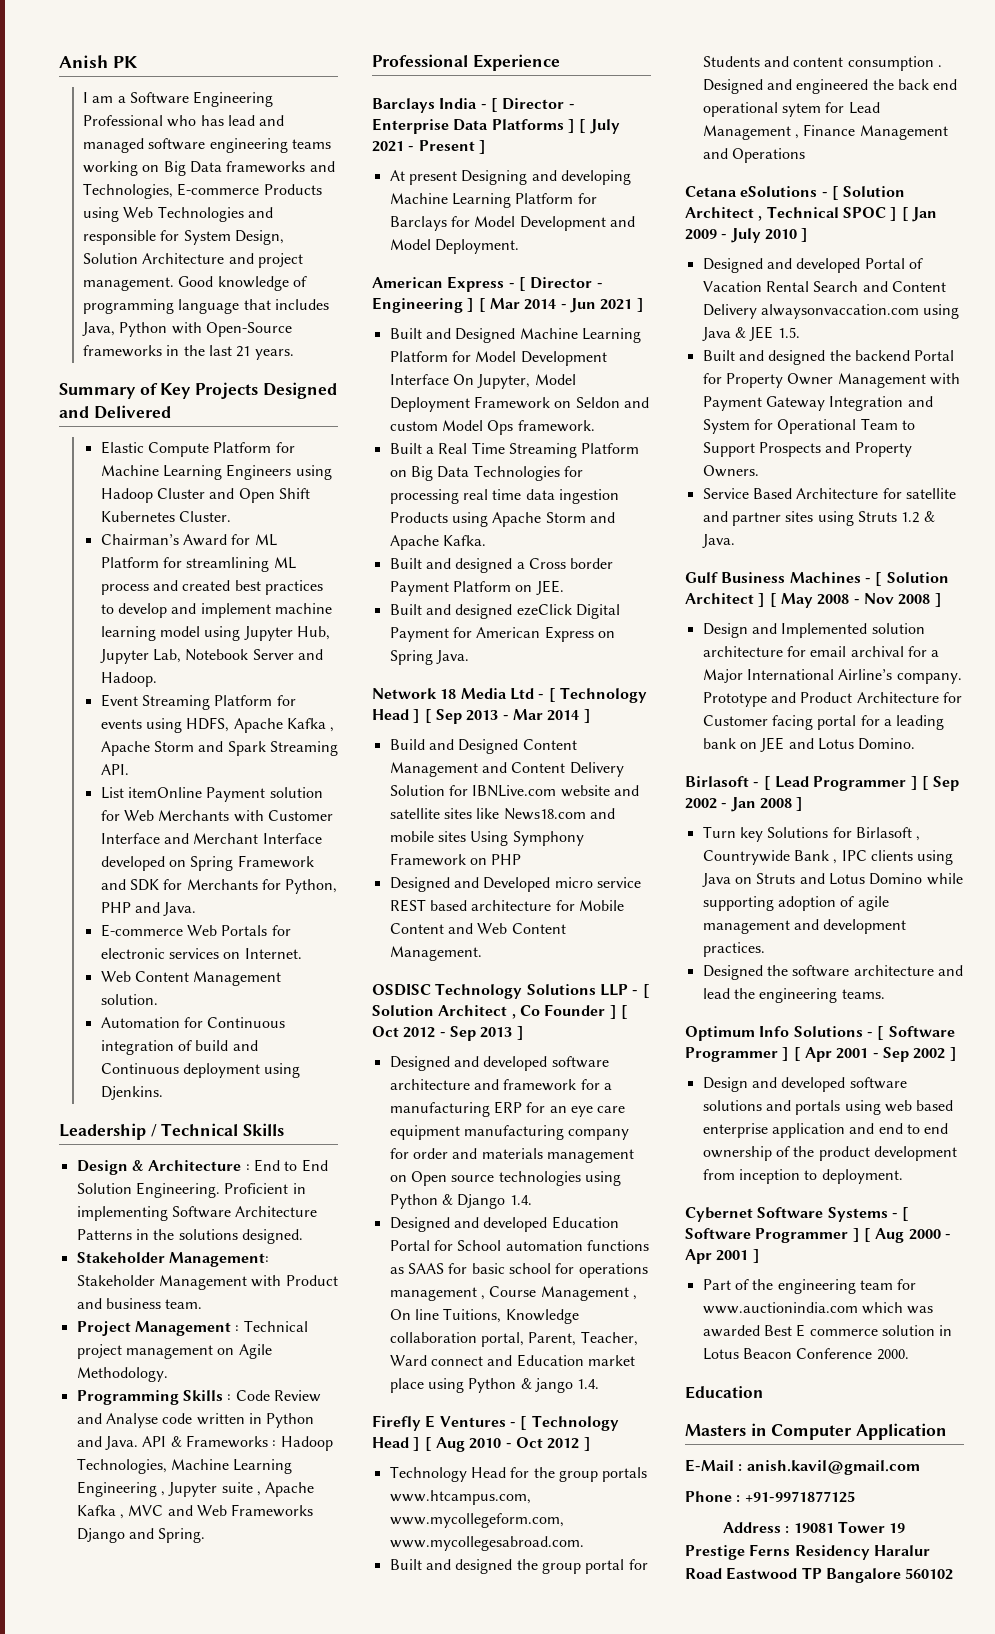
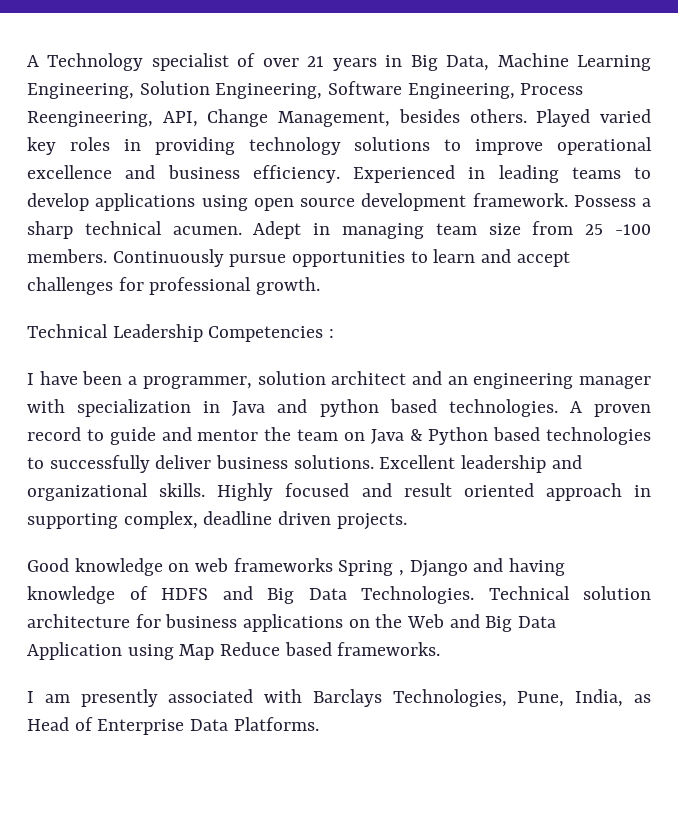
- Anish PK
- I am a Software Engineering Professional who has lead and managed software engineering teams working on Big Data frameworks and Technologies, E-commerce Products using Web Technologies and responsible for System Design, Solution Architecture and project management. Good knowledge of programming language that includes Java, Python with Open-Source frameworks in the last 21 years.
- Summary of Key Projects Designed and Delivered
- Elastic Compute Platform for Machine Learning Engineers using Hadoop Cluster and Open Shift Kubernetes Cluster.
- Chairman’s Award for ML Platform for streamlining ML process and created best practices to develop and implement machine learning model using Jupyter Hub, Jupyter Lab, Notebook Server and Hadoop.
- Event Streaming Platform for events using HDFS, Apache Kafka , Apache Storm and Spark Streaming API.
- List itemOnline Payment solution for Web Merchants with Customer Interface and Merchant Interface developed on Spring Framework and SDK for Merchants for Python, PHP and Java.
- E-commerce Web Portals for electronic services on Internet.
- Web Content Management solution.
- Automation for Continuous integration of build and Continuous deployment using Djenkins.
- Leadership / Technical Skills
- Design & Architecture : End to End Solution Engineering. Proficient in implementing Software Architecture Patterns in the solutions designed.
- Stakeholder Management: Stakeholder Management with Product and business team.
- Project Management : Technical project management on Agile Methodology.
- Programming Skills : Code Review and Analyse code written in Python and Java. API & Frameworks : Hadoop Technologies, Machine Learning Engineering , Jupyter suite , Apache Kafka , MVC and Web Frameworks Django and Spring.
- Professional Experience
- Barclays India - [ Director - Enterprise Data Platforms ] [ July 2021 - Present ]
- At present Designing and developing Machine Learning Platform for Barclays for Model Development and Model Deployment.
- American Express - [ Director - Engineering ] [ Mar 2014 - Jun 2021 ]
- Built and Designed Machine Learning Platform for Model Development Interface On Jupyter, Model Deployment Framework on Seldon and custom Model Ops framework.
- Built a Real Time Streaming Platform on Big Data Technologies for processing real time data ingestion Products using Apache Storm and Apache Kafka.
- Built and designed a Cross border Payment Platform on JEE.
- Built and designed ezeClick Digital Payment for American Express on Spring Java.
- Network 18 Media Ltd - [ Technology Head ] [ Sep 2013 - Mar 2014 ]
- Build and Designed Content Management and Content Delivery Solution for IBNLive.com website and satellite sites like News18.com and mobile sites Using Symphony Framework on PHP
- Designed and Developed micro service REST based architecture for Mobile Content and Web Content Management.
- OSDISC Technology Solutions LLP - [ Solution Architect , Co Founder ] [ Oct 2012 - Sep 2013 ]
- Designed and developed software architecture and framework for a manufacturing ERP for an eye care equipment manufacturing company for order and materials management on Open source technologies using Python & Django 1.4.
- Designed and developed Education Portal for School automation functions as SAAS for basic school for operations management , Course Management , On line Tuitions, Knowledge collaboration portal, Parent, Teacher, Ward connect and Education market place using Python & jango 1.4.
- Firefly E Ventures - [ Technology Head ] [ Aug 2010 - Oct 2012 ]
- Technology Head for the group portals www.htcampus.com, www.mycollegeform.com, www.mycollegesabroad.com.
- Built and designed the group portal for Students and content consumption . Designed and engineered the back end operational sytem for Lead Management , Finance Management and Operations
- Cetana eSolutions - [ Solution Architect , Technical SPOC ] [ Jan 2009 - July 2010 ]
- Designed and developed Portal of Vacation Rental Search and Content Delivery alwaysonvaccation.com using Java & JEE 1.5.
- Built and designed the backend Portal for Property Owner Management with Payment Gateway Integration and System for Operational Team to Support Prospects and Property Owners.
- Service Based Architecture for satellite and partner sites using Struts 1.2 & Java.
- Gulf Business Machines - [ Solution Architect ] [ May 2008 - Nov 2008 ]
- Design and Implemented solution architecture for email archival for a Major International Airline’s company. Prototype and Product Architecture for Customer facing portal for a leading bank on JEE and Lotus Domino.
- Birlasoft - [ Lead Programmer ] [ Sep 2002 - Jan 2008 ]
- Turn key Solutions for Birlasoft , Countrywide Bank , IPC clients using Java on Struts and Lotus Domino while supporting adoption of agile management and development practices.
- Designed the software architecture and lead the engineering teams.
- Optimum Info Solutions - [ Software Programmer ] [ Apr 2001 - Sep 2002 ]
- Design and developed software solutions and portals using web based enterprise application and end to end ownership of the product development from inception to deployment.
- Cybernet Software Systems - [ Software Programmer ] [ Aug 2000 - Apr 2001 ]
- Part of the engineering team for www.auctionindia.com which was awarded Best E commerce solution in Lotus Beacon Conference 2000.
- Education
- Masters in Computer Application
- E-Mail : anish.kavil@gmail.com
- Phone : +91-9971877125
- Address : 19081 Tower 19 Prestige Ferns Residency Haralur Road Eastwood TP Bangalore 560102
+ A Technology specialist of over 21 years in Big Data, Machine Learning Engineering, Solution Engineering, Software Engineering, Process Reengineering, API, Change Management, besides others. Played varied key roles in providing technology solutions to improve operational excellence and business efficiency. Experienced in leading teams to develop applications using open source development framework. Possess a sharp technical acumen. Adept in managing team size from 25 -100 members. Continuously pursue opportunities to learn and accept challenges for professional growth.
+ Technical Leadership Competencies :
+ I have been a programmer, solution architect and an engineering manager with specialization in Java and python based technologies. A proven record to guide and mentor the team on Java & Python based technologies to successfully deliver business solutions. Excellent leadership and organizational skills. Highly focused and result oriented approach in supporting complex, deadline driven projects.
+ Good knowledge on web frameworks Spring , Django and having knowledge of HDFS and Big Data Technologies. Technical solution architecture for business applications on the Web and Big Data Application using Map Reduce based frameworks.
+ I am presently associated with Barclays Technologies, Pune, India, as Head of Enterprise Data Platforms.

